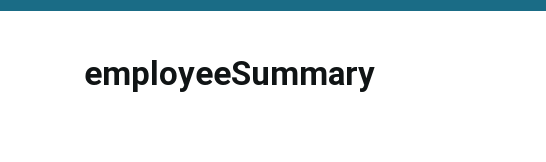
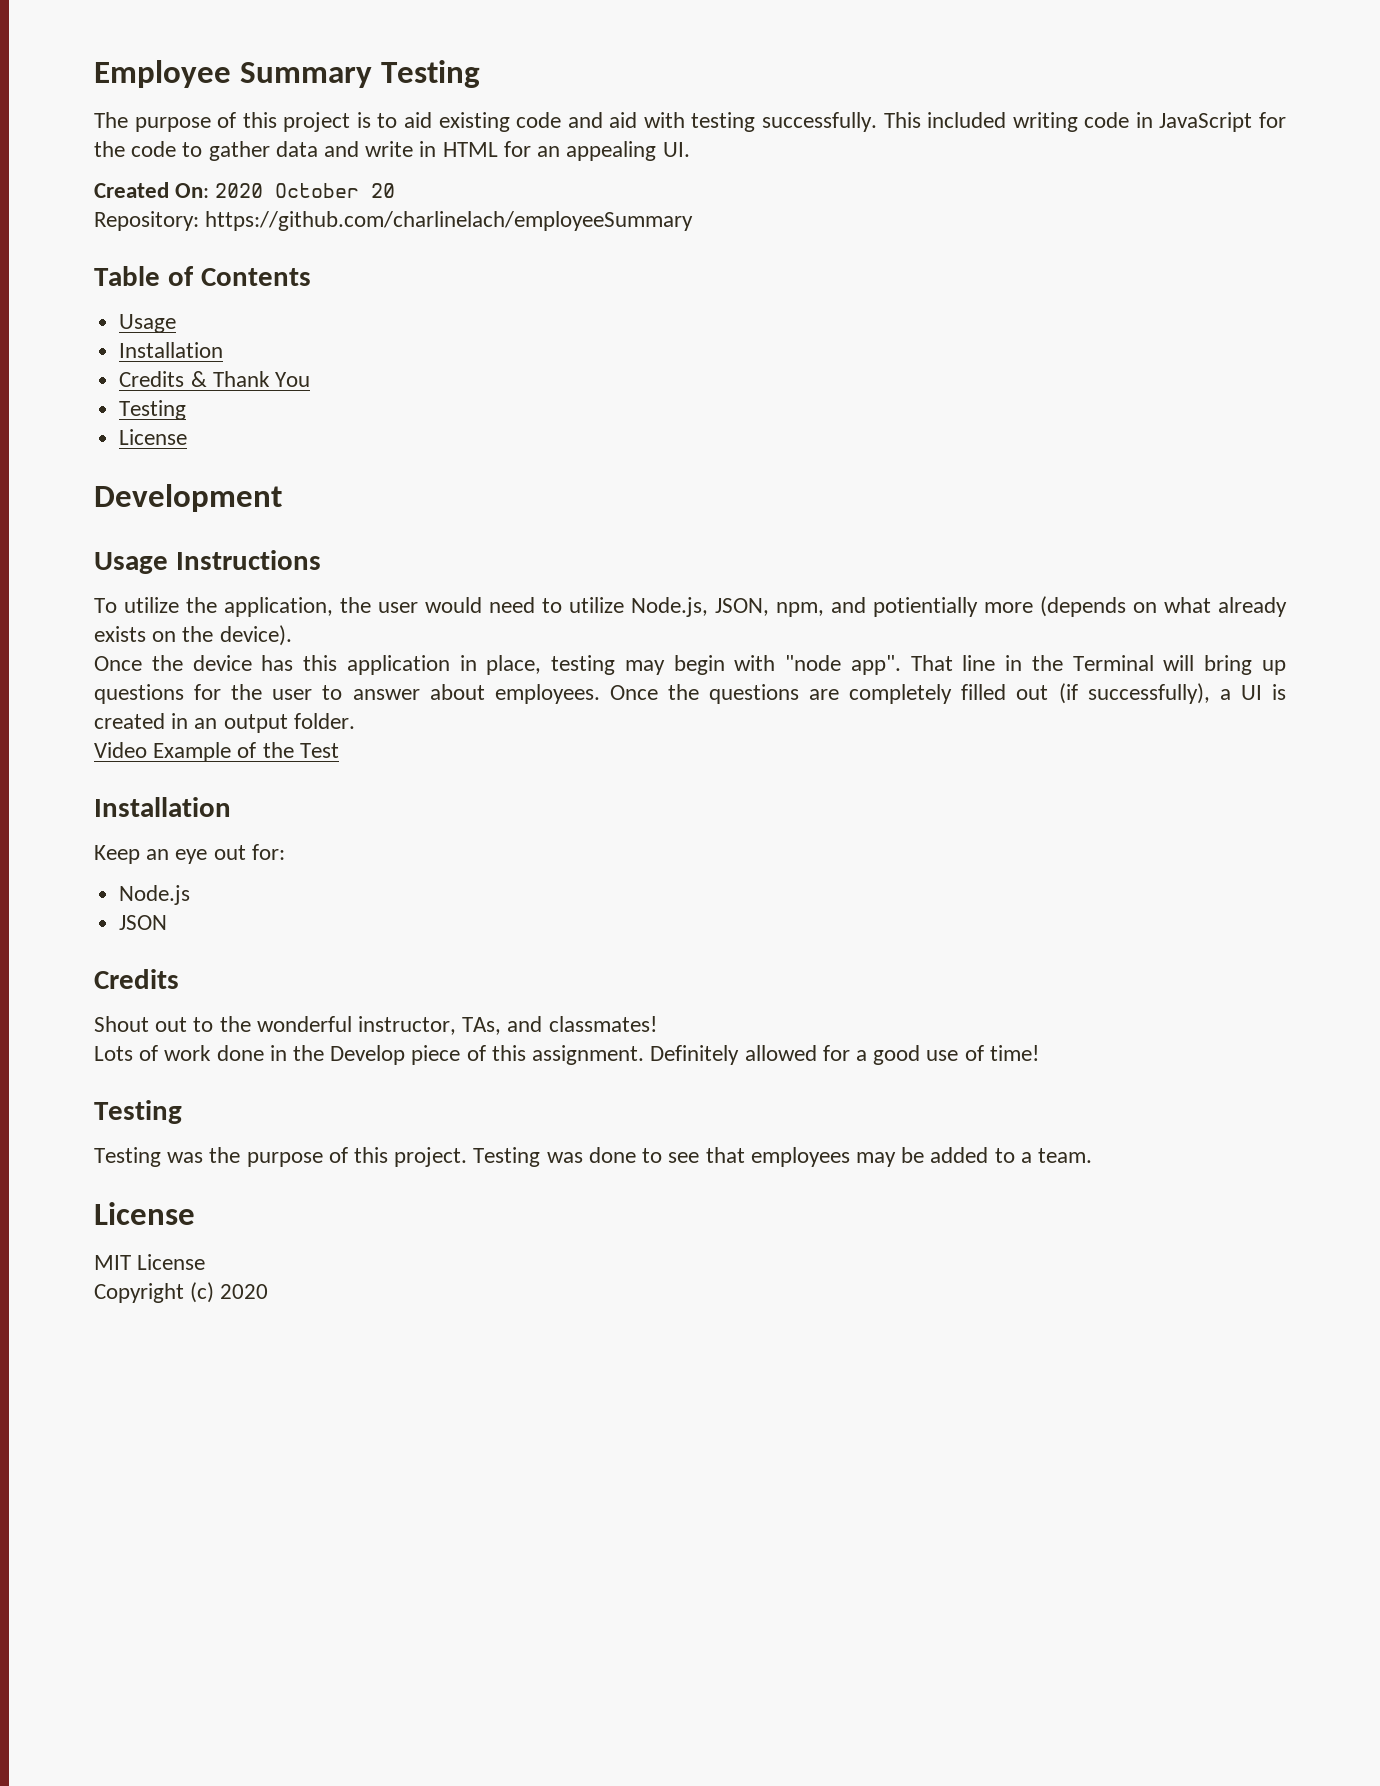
- employeeSummary
+ Employee Summary Testing
+ The purpose of this project is to aid existing code and aid with testing successfully. This included writing code in JavaScript for the code to gather data and write in HTML for an appealing UI.
+ Created On: 2020 October 20
+ Repository: https://github.com/charlinelach/employeeSummary
+ Table of Contents
+ Usage
+ Installation
+ Credits & Thank You
+ Testing
+ License
+ Development
+ Usage Instructions
+ To utilize the application, the user would need to utilize Node.js, JSON, npm, and potientially more (depends on what already exists on the device).
+ Once the device has this application in place, testing may begin with "node app". That line in the Terminal will bring up questions for the user to answer about employees. Once the questions are completely filled out (if successfully), a UI is created in an output folder.
+ Video Example of the Test
+ Installation
+ Keep an eye out for:
+ Node.js
+ JSON
+ Credits
+ Shout out to the wonderful instructor, TAs, and classmates!
+ Lots of work done in the Develop piece of this assignment. Definitely allowed for a good use of time!
+ Testing
+ Testing was the purpose of this project. Testing was done to see that employees may be added to a team.
+ License
+ MIT License
+ Copyright (c) 2020

